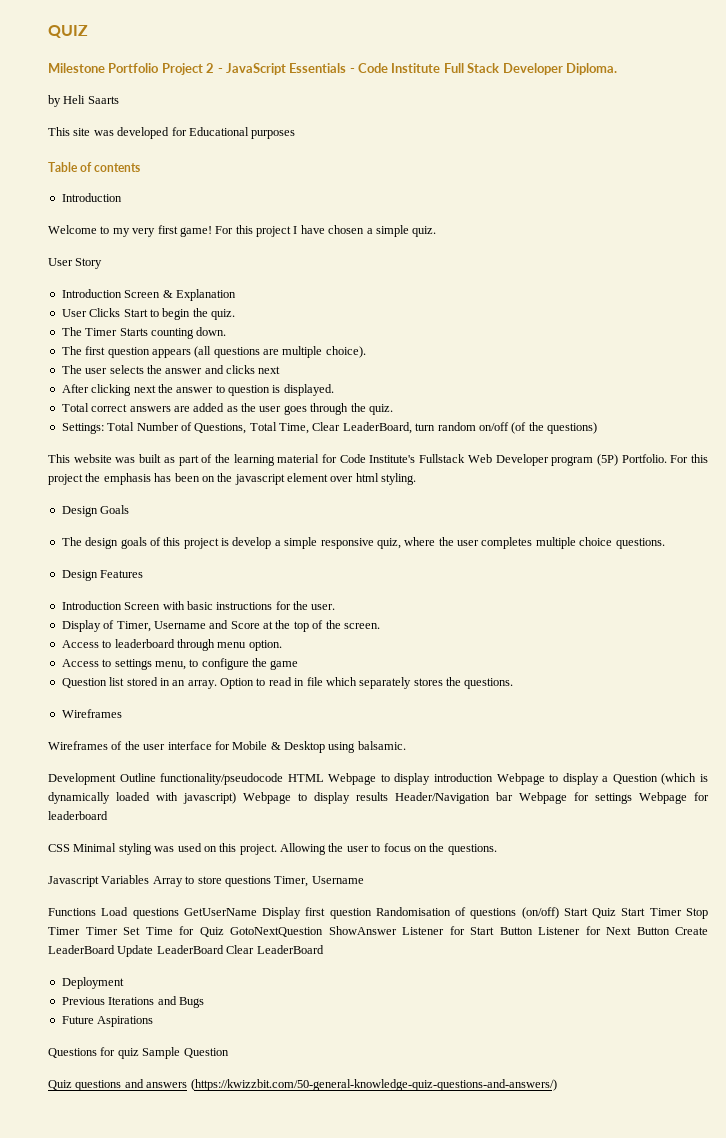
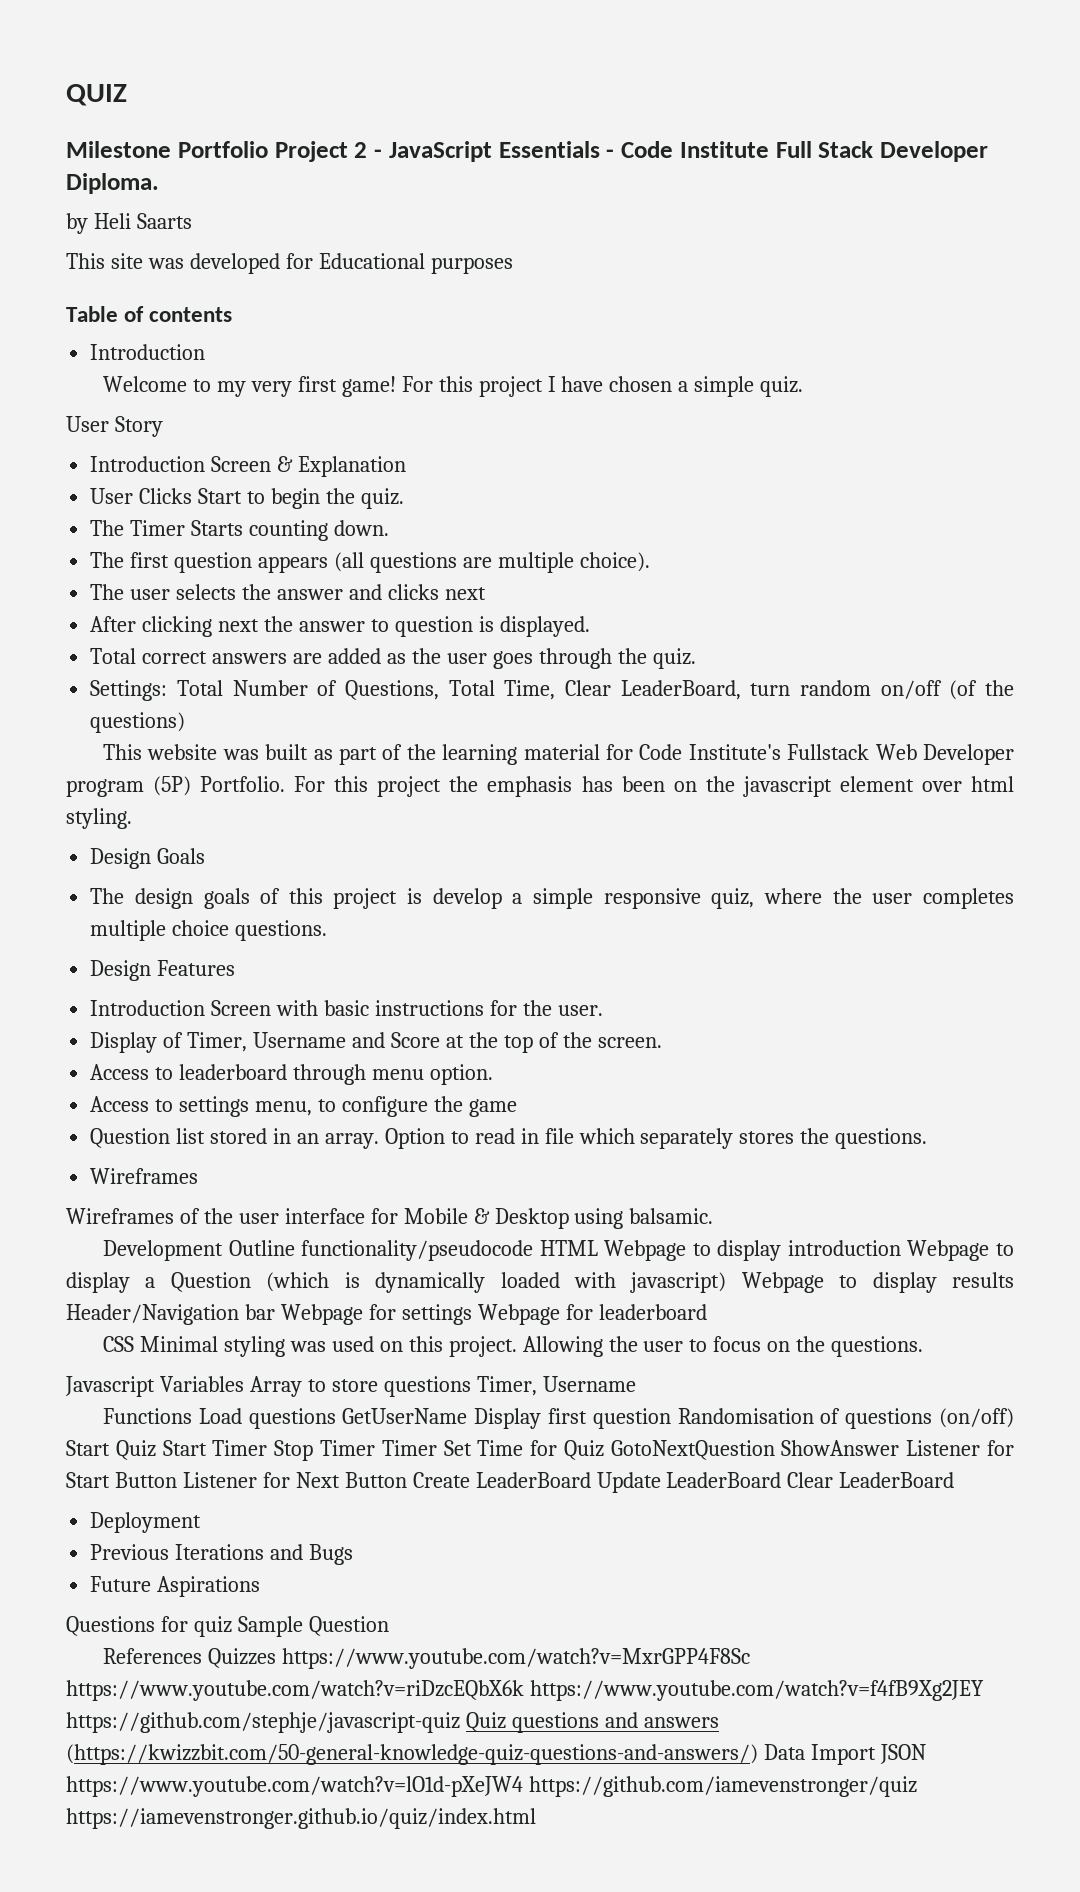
- Quiz questions and answers (https://kwizzbit.com/50-general-knowledge-quiz-questions-and-answers/)
+ References Quizzes https://www.youtube.com/watch?v=MxrGPP4F8Sc https://www.youtube.com/watch?v=riDzcEQbX6k https://www.youtube.com/watch?v=f4fB9Xg2JEY https://github.com/stephje/javascript-quiz Quiz questions and answers (https://kwizzbit.com/50-general-knowledge-quiz-questions-and-answers/) Data Import JSON https://www.youtube.com/watch?v=lO1d-pXeJW4 https://github.com/iamevenstronger/quiz https://iamevenstronger.github.io/quiz/index.html

